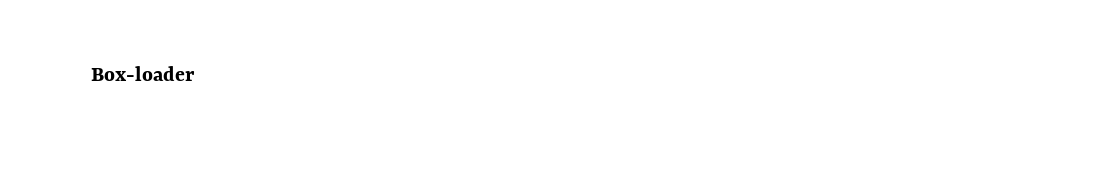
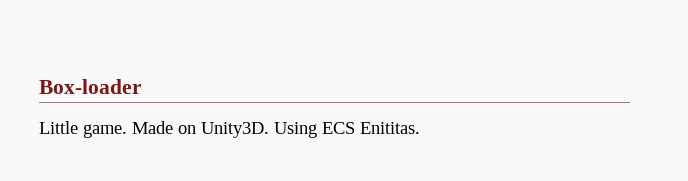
+ Little game. Made on Unity3D. Using ECS Enititas.

